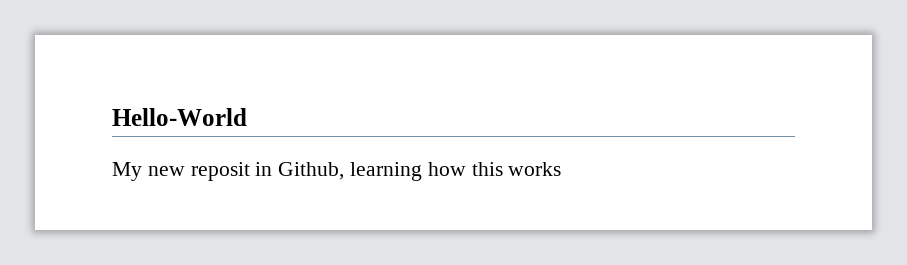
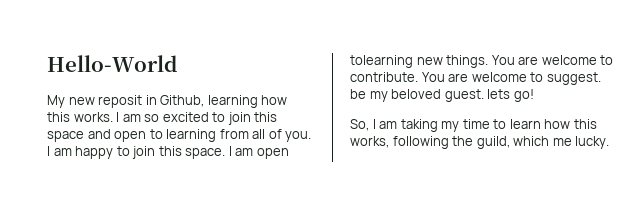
- My new reposit in Github, learning how this works
+ My new reposit in Github, learning how this works. I am so excited to join this space and open to learning from all of you. I am happy to join this space. I am open tolearning new things. You are welcome to contribute. You are welcome to suggest. be my beloved guest. lets go!
+ So, I am taking my time to learn how this works, following the guild, which me lucky.

